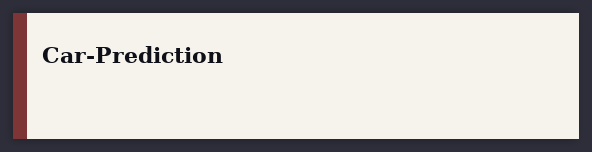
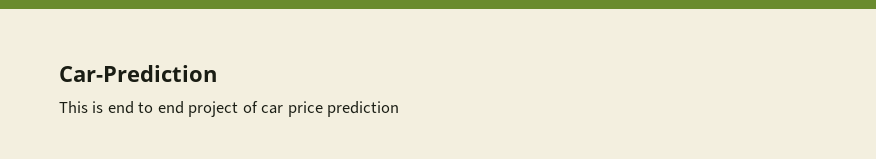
+ This is end to end project of car price prediction

